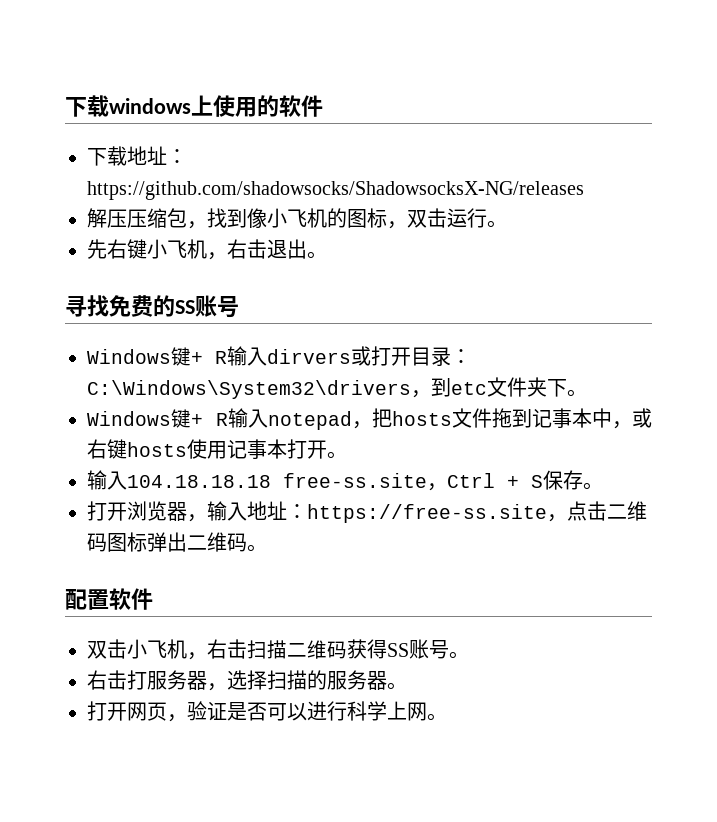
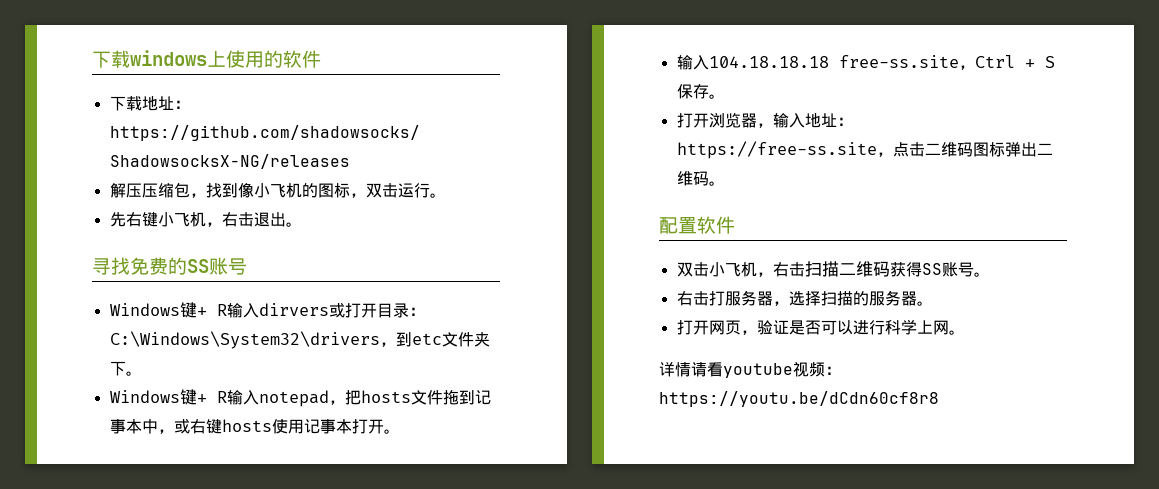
+ 详情请看youtube视频：https://youtu.be/dCdn60cf8r8

